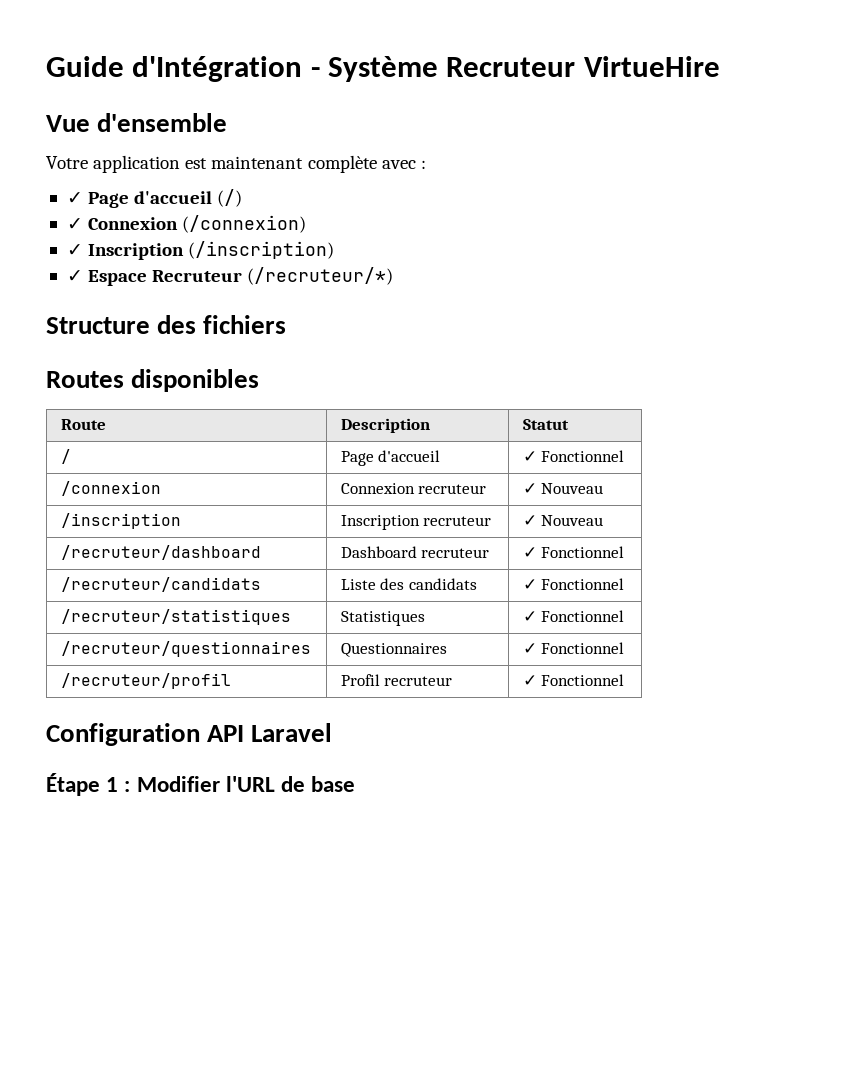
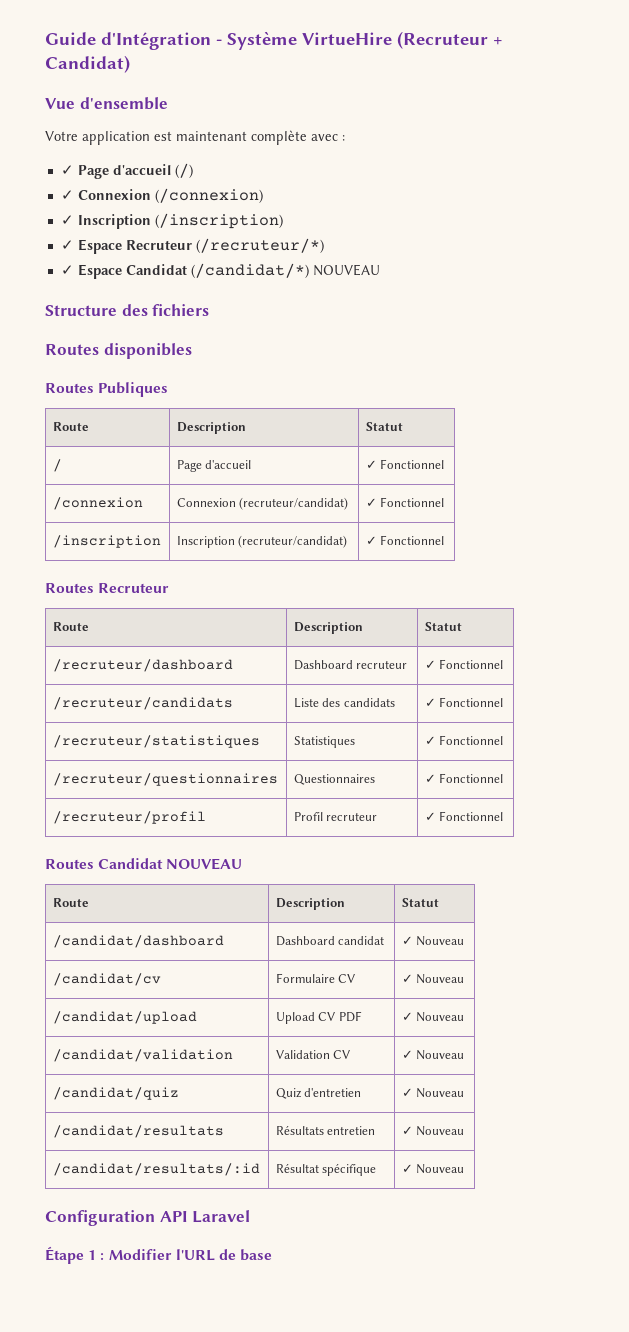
- Guide d'Intégration - Système Recruteur VirtueHire
+ Guide d'Intégration - Système VirtueHire (Recruteur + Candidat)
+ ✓ Espace Candidat (/candidat/*) NOUVEAU
+ Routes Publiques
- /connexion | Connexion recruteur | ✓ Nouveau
+ /connexion | Connexion (recruteur/candidat) | ✓ Fonctionnel
- /inscription | Inscription recruteur | ✓ Nouveau
+ /inscription | Inscription (recruteur/candidat) | ✓ Fonctionnel
+ Routes Recruteur
+ Route | Description | Statut
+ Routes Candidat NOUVEAU
+ Route | Description | Statut
+ /candidat/dashboard | Dashboard candidat | ✓ Nouveau
+ /candidat/cv | Formulaire CV | ✓ Nouveau
+ /candidat/upload | Upload CV PDF | ✓ Nouveau
+ /candidat/validation | Validation CV | ✓ Nouveau
+ /candidat/quiz | Quiz d'entretien | ✓ Nouveau
+ /candidat/resultats | Résultats entretien | ✓ Nouveau
+ /candidat/resultats/:id | Résultat spécifique | ✓ Nouveau

